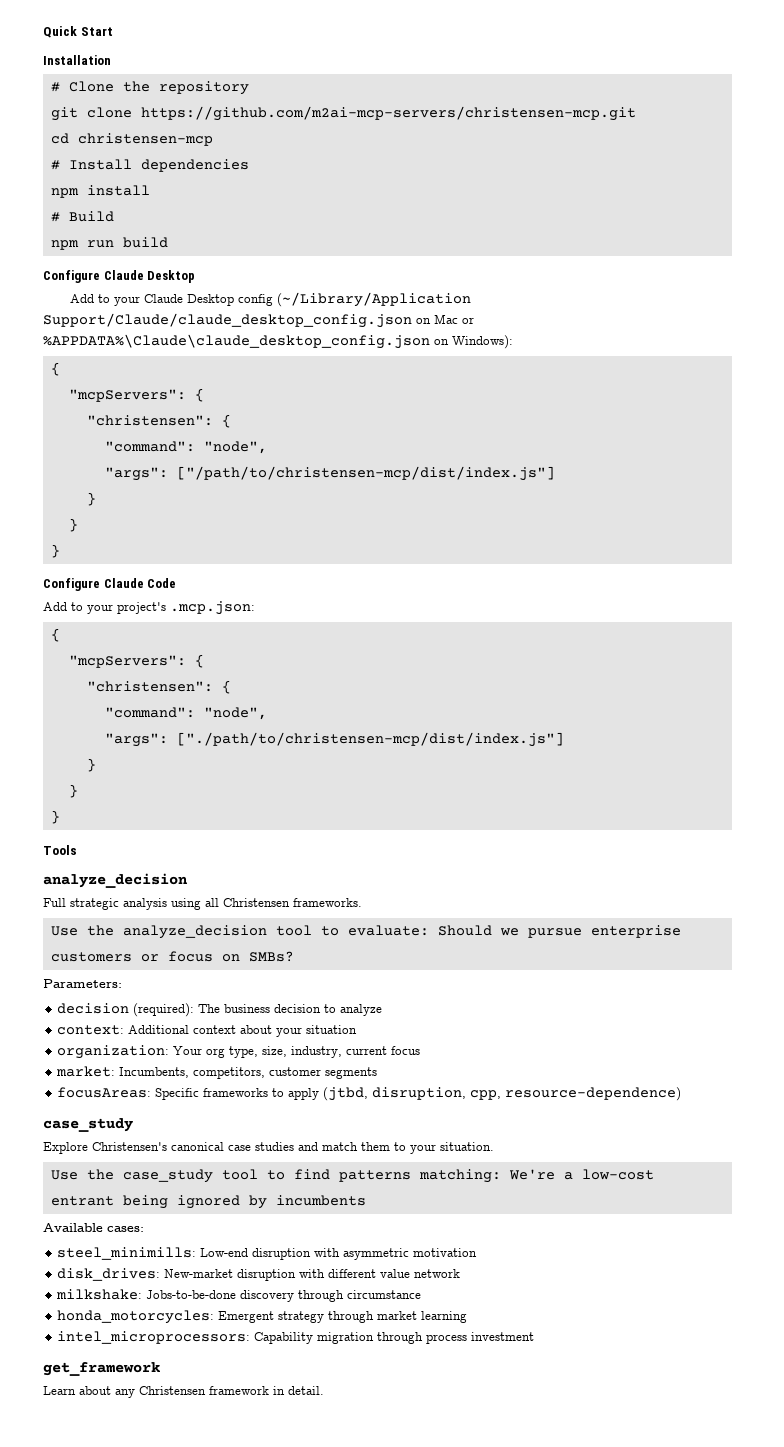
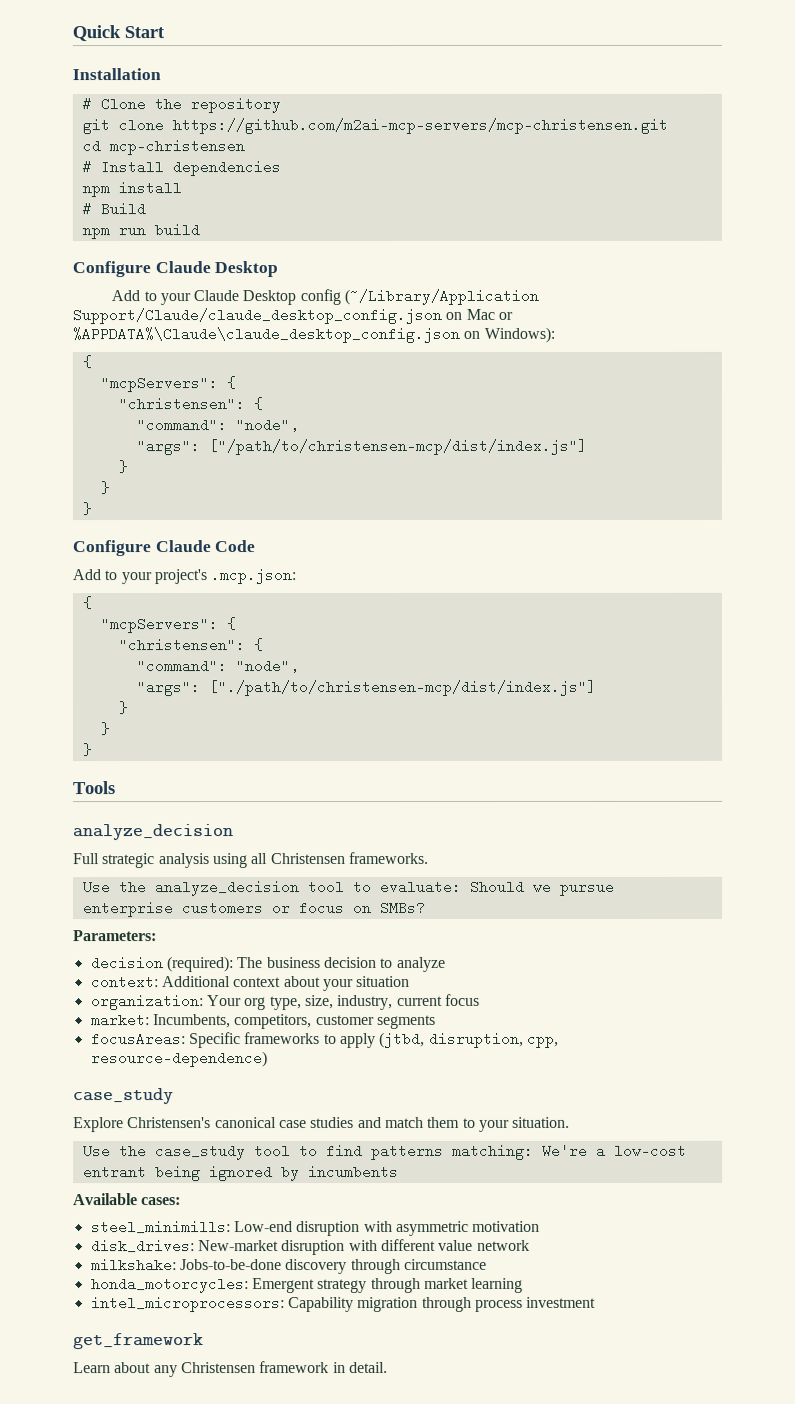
- git clone https://github.com/m2ai-mcp-servers/christensen-mcp.git
+ git clone https://github.com/m2ai-mcp-servers/mcp-christensen.git
- cd christensen-mcp
+ cd mcp-christensen

